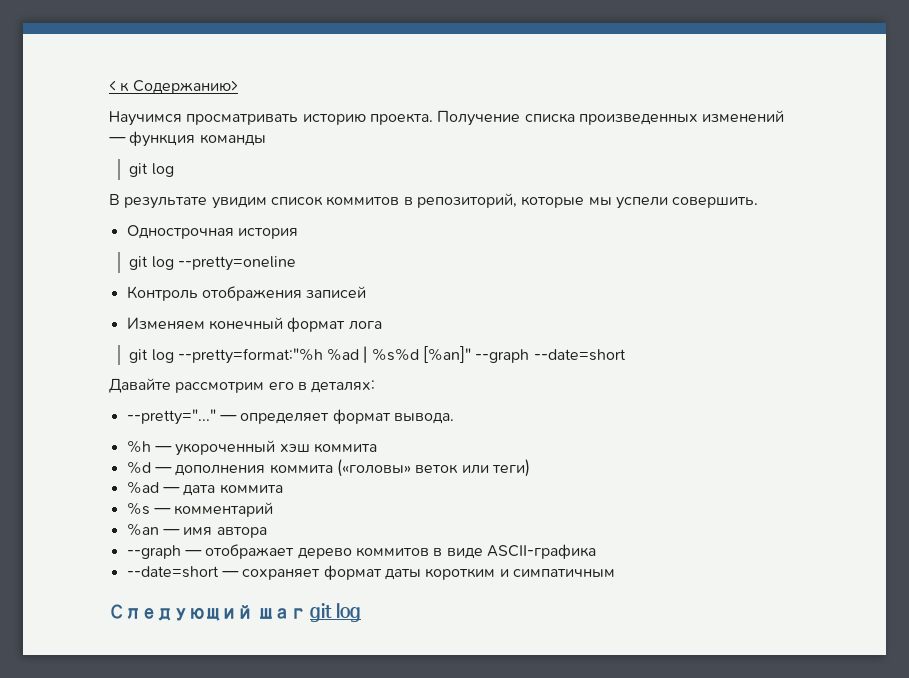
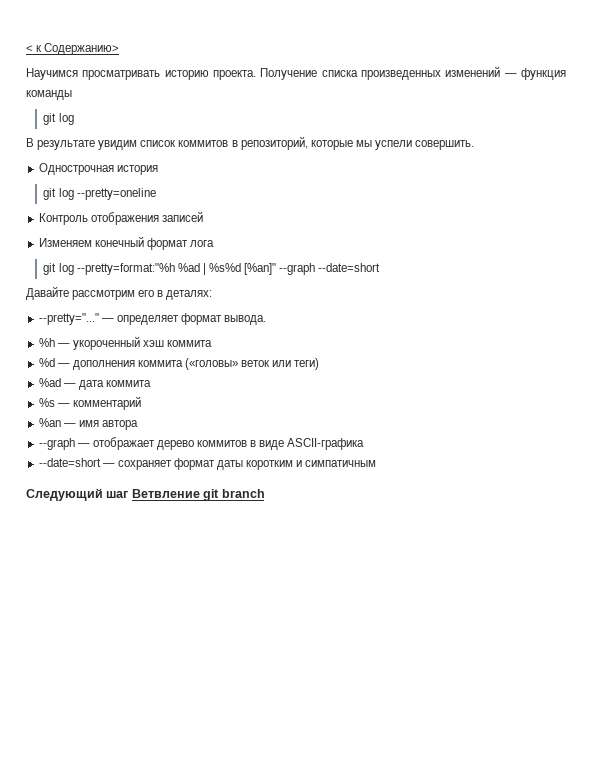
- Следующий шаг git log
+ Следующий шаг Ветвление git branch

